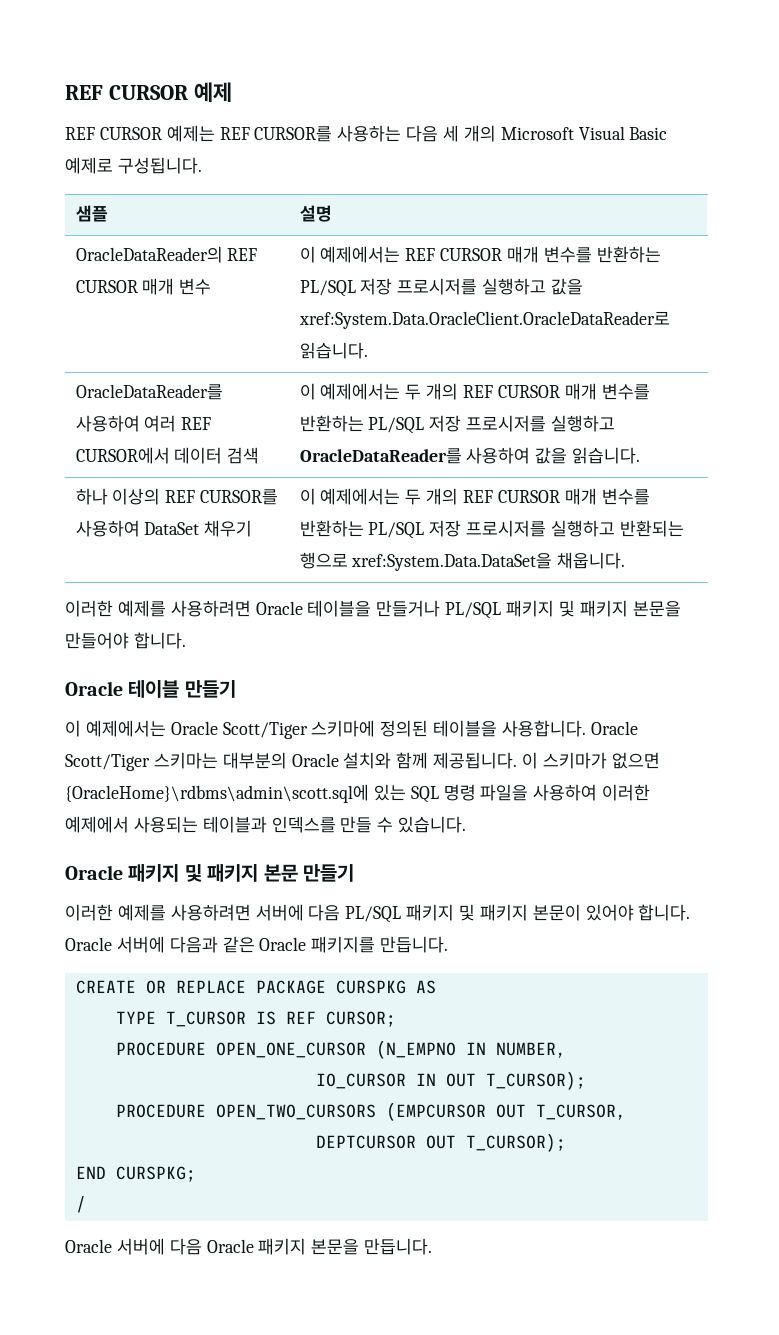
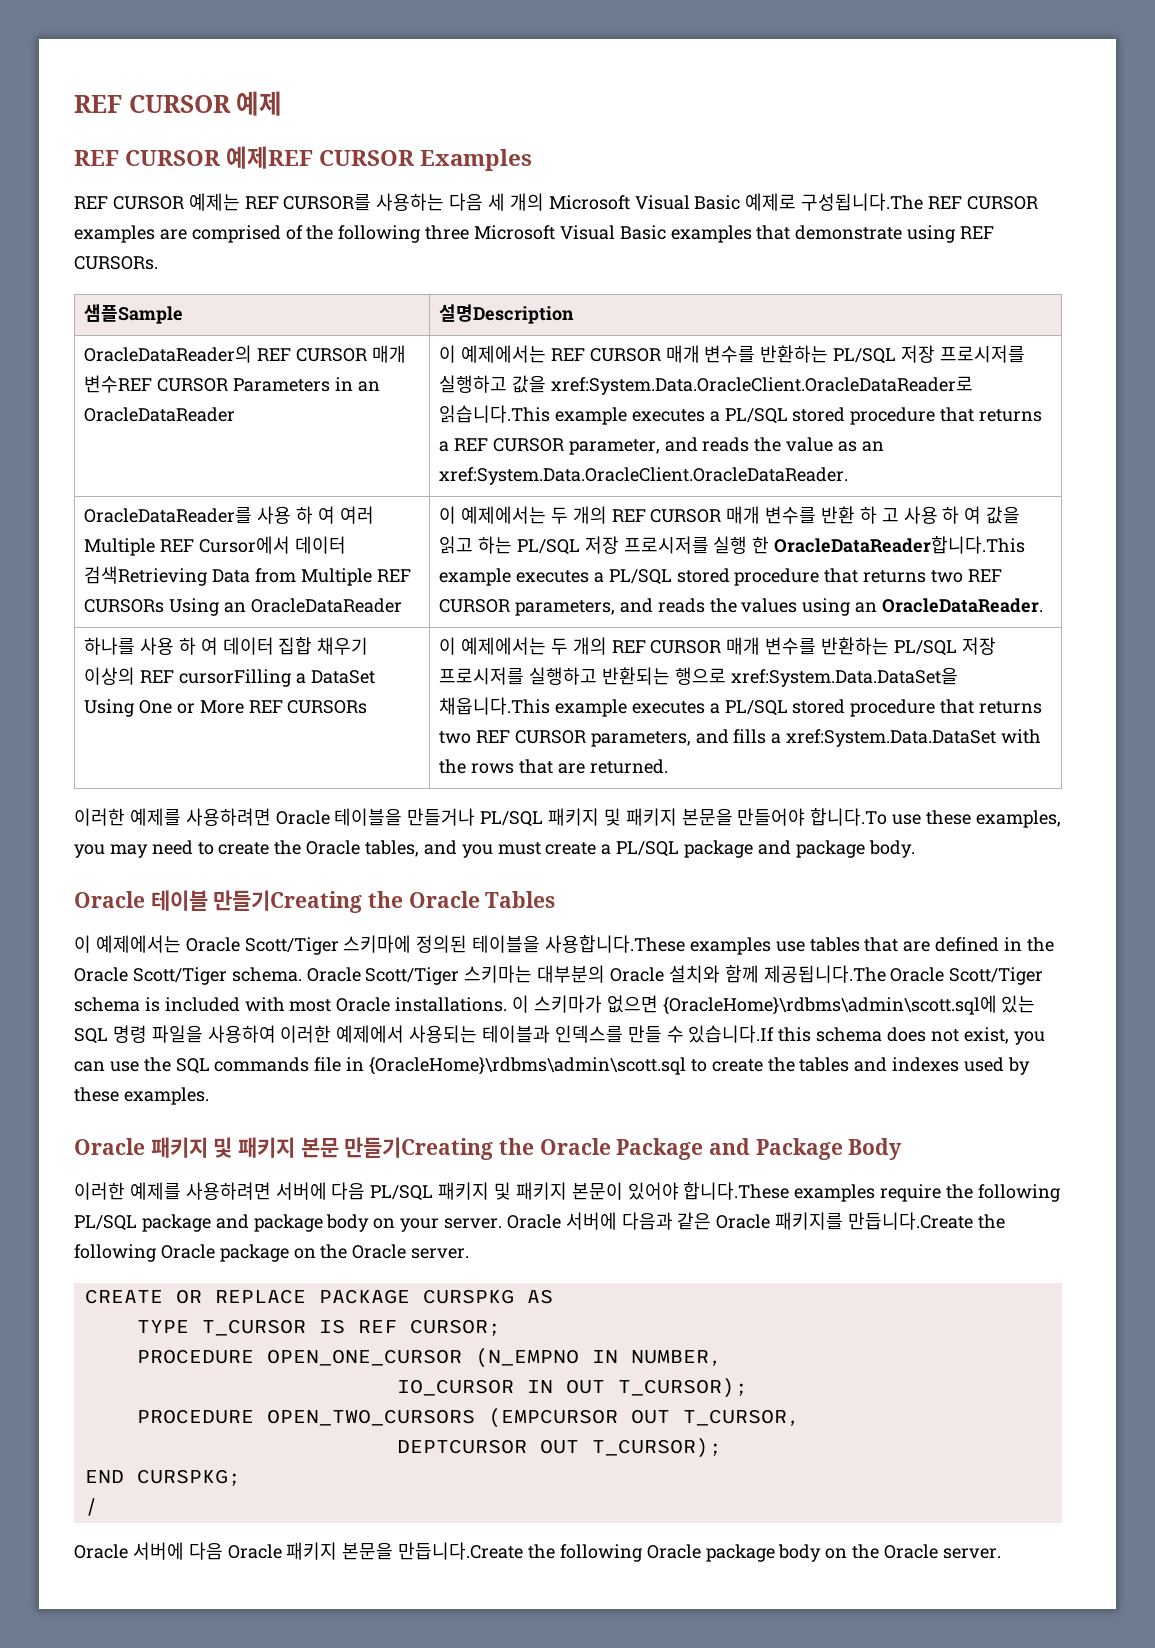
+ REF CURSOR 예제REF CURSOR Examples
- REF CURSOR 예제는 REF CURSOR를 사용하는 다음 세 개의 Microsoft Visual Basic 예제로 구성됩니다.
- 샘플 | 설명
- OracleDataReader의 REF CURSOR 매개 변수 | 이 예제에서는 REF CURSOR 매개 변수를 반환하는 PL/SQL 저장 프로시저를 실행하고 값을 xref:System.Data.OracleClient.OracleDataReader로 읽습니다.
- OracleDataReader를 사용하여 여러 REF CURSOR에서 데이터 검색 | 이 예제에서는 두 개의 REF CURSOR 매개 변수를 반환하는 PL/SQL 저장 프로시저를 실행하고 OracleDataReader를 사용하여 값을 읽습니다.
- 하나 이상의 REF CURSOR를 사용하여 DataSet 채우기 | 이 예제에서는 두 개의 REF CURSOR 매개 변수를 반환하는 PL/SQL 저장 프로시저를 실행하고 반환되는 행으로 xref:System.Data.DataSet을 채웁니다.
+ REF CURSOR 예제는 REF CURSOR를 사용하는 다음 세 개의 Microsoft Visual Basic 예제로 구성됩니다.The REF CURSOR examples are comprised of the following three Microsoft Visual Basic examples that demonstrate using REF CURSORs.
+ 샘플Sample | 설명Description
+ OracleDataReader의 REF CURSOR 매개 변수REF CURSOR Parameters in an OracleDataReader | 이 예제에서는 REF CURSOR 매개 변수를 반환하는 PL/SQL 저장 프로시저를 실행하고 값을 xref:System.Data.OracleClient.OracleDataReader로 읽습니다.This example executes a PL/SQL stored procedure that returns a REF CURSOR parameter, and reads the value as an xref:System.Data.OracleClient.OracleDataReader.
+ OracleDataReader를 사용 하 여 여러 Multiple REF Cursor에서 데이터 검색Retrieving Data from Multiple REF CURSORs Using an OracleDataReader | 이 예제에서는 두 개의 REF CURSOR 매개 변수를 반환 하 고 사용 하 여 값을 읽고 하는 PL/SQL 저장 프로시저를 실행 한 OracleDataReader합니다.This example executes a PL/SQL stored procedure that returns two REF CURSOR parameters, and reads the values using an OracleDataReader.
+ 하나를 사용 하 여 데이터 집합 채우기 이상의 REF cursorFilling a DataSet Using One or More REF CURSORs | 이 예제에서는 두 개의 REF CURSOR 매개 변수를 반환하는 PL/SQL 저장 프로시저를 실행하고 반환되는 행으로 xref:System.Data.DataSet을 채웁니다.This example executes a PL/SQL stored procedure that returns two REF CURSOR parameters, and fills a xref:System.Data.DataSet with the rows that are returned.
- 이러한 예제를 사용하려면 Oracle 테이블을 만들거나 PL/SQL 패키지 및 패키지 본문을 만들어야 합니다.
- Oracle 테이블 만들기
+ 이러한 예제를 사용하려면 Oracle 테이블을 만들거나 PL/SQL 패키지 및 패키지 본문을 만들어야 합니다.To use these examples, you may need to create the Oracle tables, and you must create a PL/SQL package and package body.
+ Oracle 테이블 만들기Creating the Oracle Tables
- 이 예제에서는 Oracle Scott/Tiger 스키마에 정의된 테이블을 사용합니다.
+ 이 예제에서는 Oracle Scott/Tiger 스키마에 정의된 테이블을 사용합니다.These examples use tables that are defined in the Oracle Scott/Tiger schema.
- Oracle Scott/Tiger 스키마는 대부분의 Oracle 설치와 함께 제공됩니다.
+ Oracle Scott/Tiger 스키마는 대부분의 Oracle 설치와 함께 제공됩니다.The Oracle Scott/Tiger schema is included with most Oracle installations.
- 이 스키마가 없으면 {OracleHome}\rdbms\admin\scott.sql에 있는 SQL 명령 파일을 사용하여 이러한 예제에서 사용되는 테이블과 인덱스를 만들 수 있습니다.
+ 이 스키마가 없으면 {OracleHome}\rdbms\admin\scott.sql에 있는 SQL 명령 파일을 사용하여 이러한 예제에서 사용되는 테이블과 인덱스를 만들 수 있습니다.If this schema does not exist, you can use the SQL commands file in {OracleHome}\rdbms\admin\scott.sql to create the tables and indexes used by these examples.
- Oracle 패키지 및 패키지 본문 만들기
+ Oracle 패키지 및 패키지 본문 만들기Creating the Oracle Package and Package Body
- 이러한 예제를 사용하려면 서버에 다음 PL/SQL 패키지 및 패키지 본문이 있어야 합니다.
+ 이러한 예제를 사용하려면 서버에 다음 PL/SQL 패키지 및 패키지 본문이 있어야 합니다.These examples require the following PL/SQL package and package body on your server.
- Oracle 서버에 다음과 같은 Oracle 패키지를 만듭니다.
+ Oracle 서버에 다음과 같은 Oracle 패키지를 만듭니다.Create the following Oracle package on the Oracle server.
- Oracle 서버에 다음 Oracle 패키지 본문을 만듭니다.
+ Oracle 서버에 다음 Oracle 패키지 본문을 만듭니다.Create the following Oracle package body on the Oracle server.

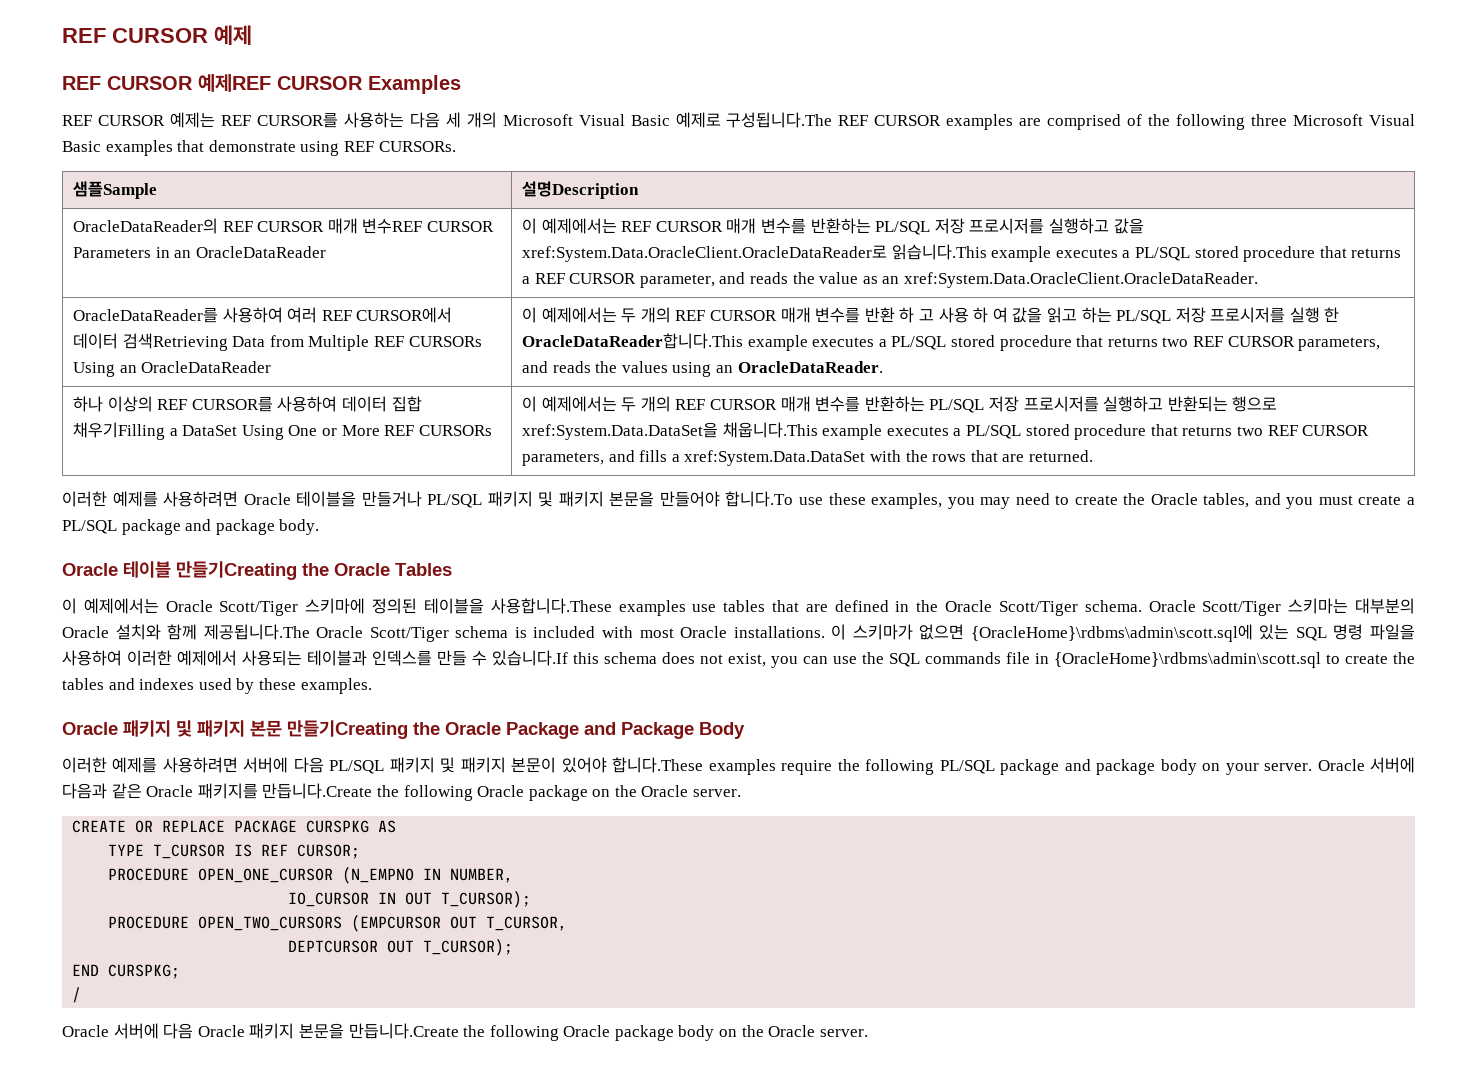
- OracleDataReader를 사용 하 여 여러 Multiple REF Cursor에서 데이터 검색Retrieving Data from Multiple REF CURSORs Using an OracleDataReader
+ OracleDataReader를 사용하여 여러 REF CURSOR에서 데이터 검색Retrieving Data from Multiple REF CURSORs Using an OracleDataReader
- 하나를 사용 하 여 데이터 집합 채우기 이상의 REF cursorFilling a DataSet Using One or More REF CURSORs
+ 하나 이상의 REF CURSOR를 사용하여 데이터 집합 채우기Filling a DataSet Using One or More REF CURSORs

